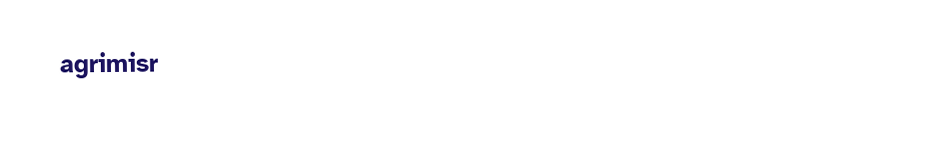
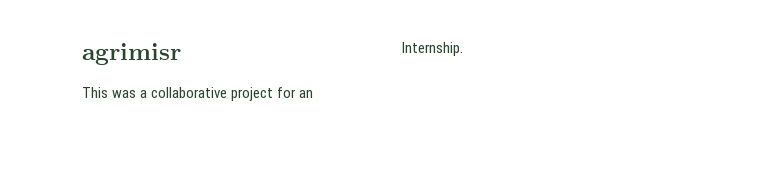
+ This was a collaborative project for an Internship.

